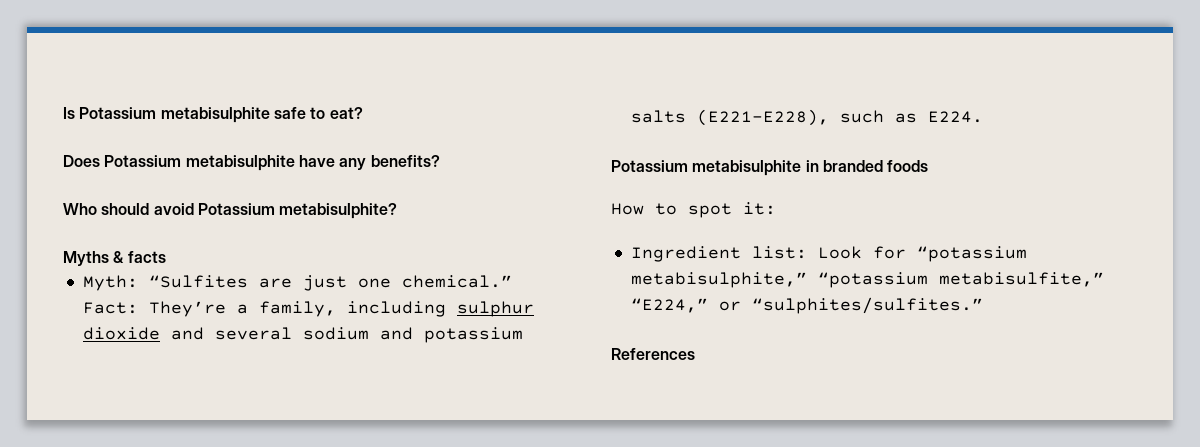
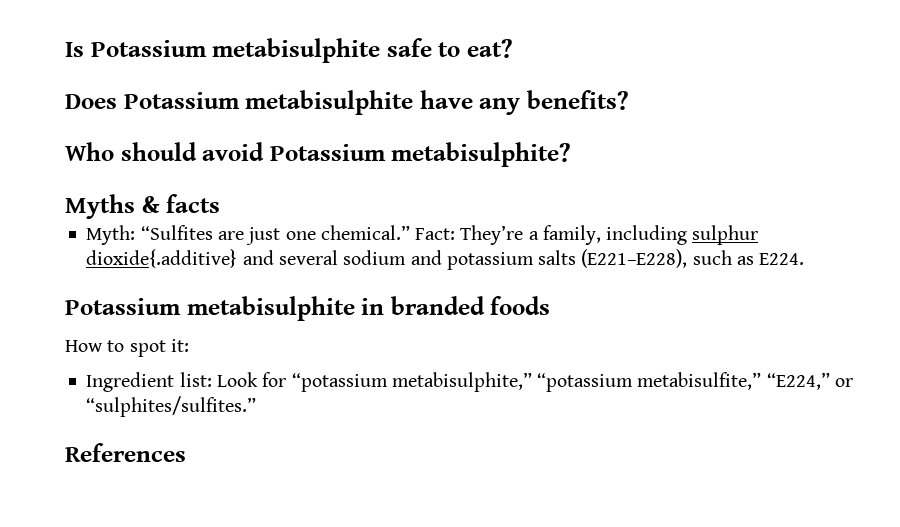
- Fact: They’re a family, including sulphur dioxide and several sodium and potassium salts (E221–E228), such as E224.
+ Fact: They’re a family, including sulphur dioxide{.additive} and several sodium and potassium salts (E221–E228), such as E224.

